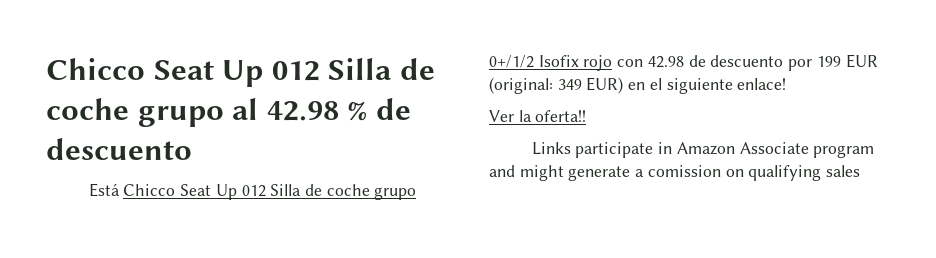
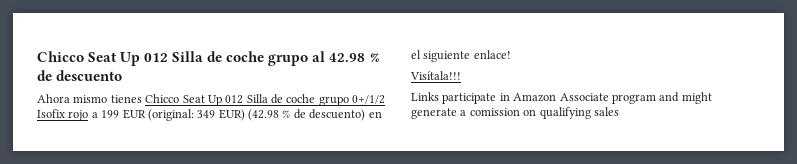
- Está Chicco Seat Up 012 Silla de coche grupo 0+/1/2 Isofix rojo con 42.98 de descuento por 199 EUR (original: 349 EUR) en el siguiente enlace!
+ Ahora mismo tienes Chicco Seat Up 012 Silla de coche grupo 0+/1/2 Isofix rojo a 199 EUR (original: 349 EUR) (42.98 % de descuento) en el siguiente enlace!
- Ver la oferta!!
+ Visítala!!!

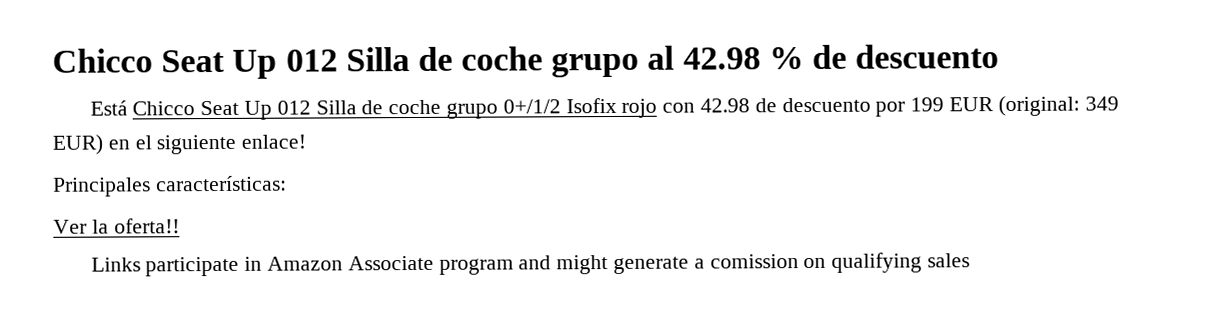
- Ahora mismo tienes Chicco Seat Up 012 Silla de coche grupo 0+/1/2 Isofix rojo a 199 EUR (original: 349 EUR) (42.98 % de descuento) en el siguiente enlace!
+ Está Chicco Seat Up 012 Silla de coche grupo 0+/1/2 Isofix rojo con 42.98 de descuento por 199 EUR (original: 349 EUR) en el siguiente enlace!
- Visítala!!!
+ Principales características:
+ Ver la oferta!!

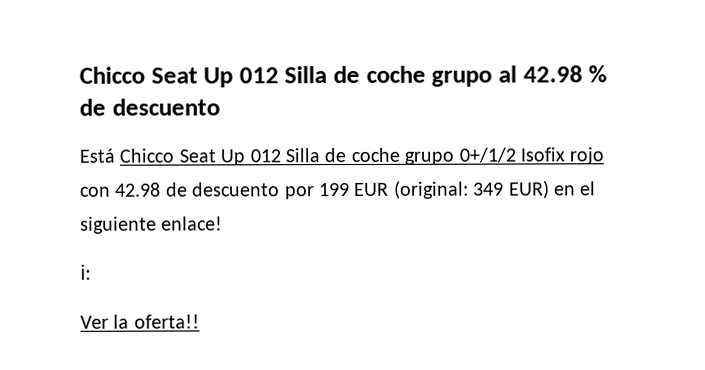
- Principales características:
+ ℹ:
- Links participate in Amazon Associate program and might generate a comission on qualifying sales

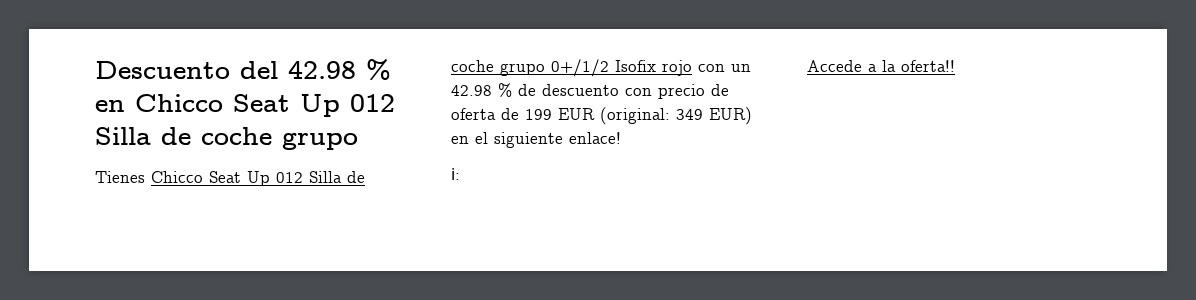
- Chicco Seat Up 012 Silla de coche grupo al 42.98 % de descuento
- Está Chicco Seat Up 012 Silla de coche grupo 0+/1/2 Isofix rojo con 42.98 de descuento por 199 EUR (original: 349 EUR) en el siguiente enlace!
+ Descuento del 42.98 % en Chicco Seat Up 012 Silla de coche grupo
+ Tienes Chicco Seat Up 012 Silla de coche grupo 0+/1/2 Isofix rojo con un 42.98 % de descuento con precio de oferta de 199 EUR (original: 349 EUR) en el siguiente enlace!
- Ver la oferta!!
+ Accede a la oferta!!

